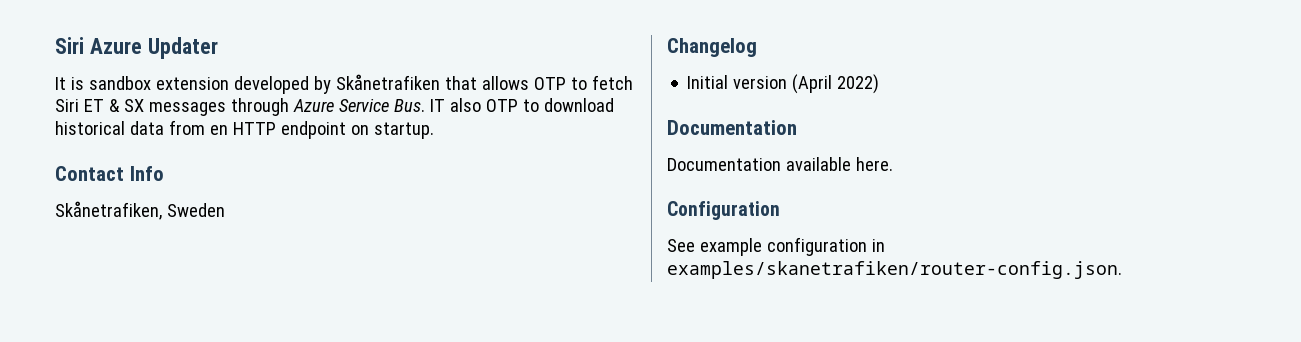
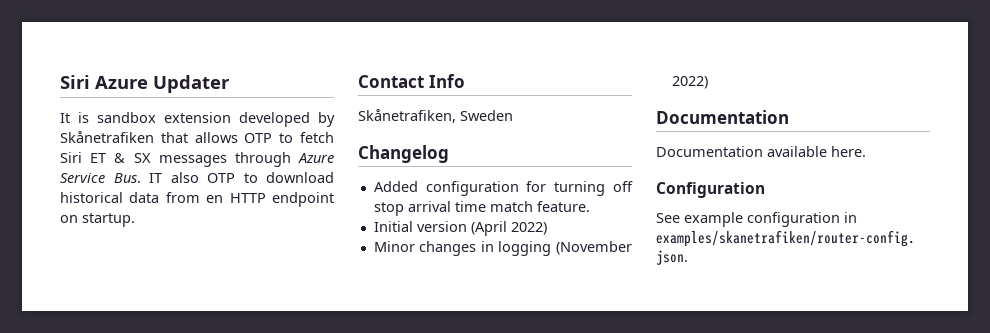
+ Added configuration for turning off stop arrival time match feature.
  Initial version (April 2022)
+ Minor changes in logging (November 2022)

